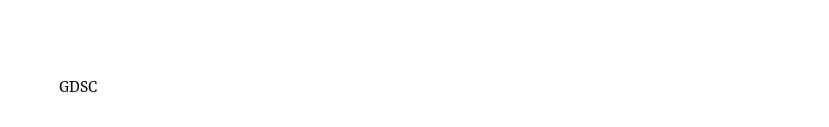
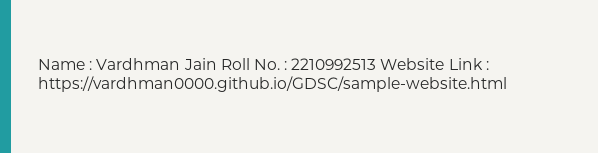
- GDSC
+ Name : Vardhman Jain Roll No. : 2210992513 Website Link : https://vardhman0000.github.io/GDSC/sample-website.html

